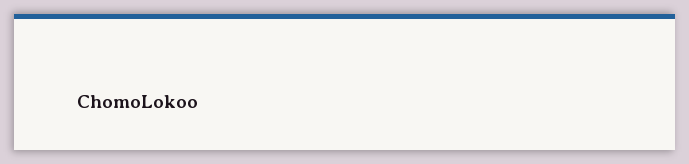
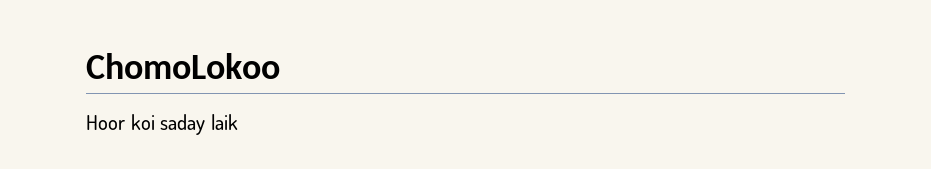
+ Hoor koi saday laik

